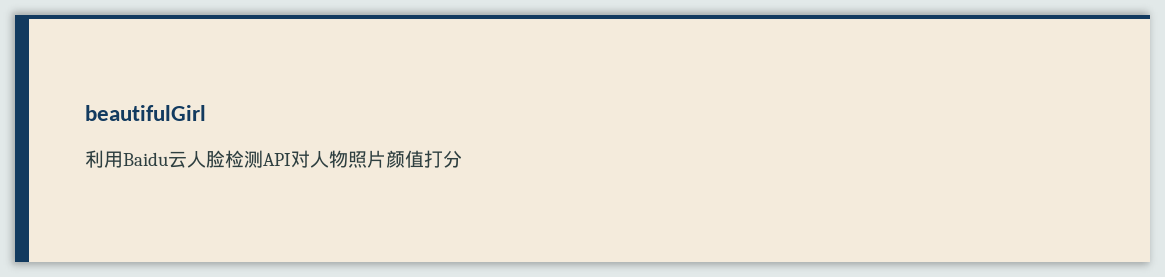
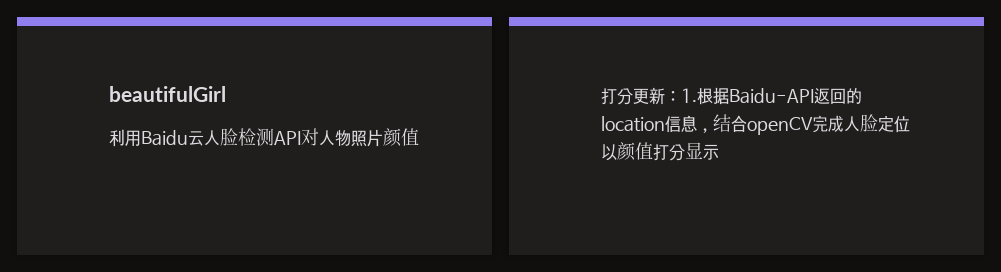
- 利用Baidu云人脸检测API对人物照片颜值打分
+ 利用Baidu云人脸检测API对人物照片颜值打分更新：1.根据Baidu-API返回的location信息，结合openCV完成人脸定位以颜值打分显示

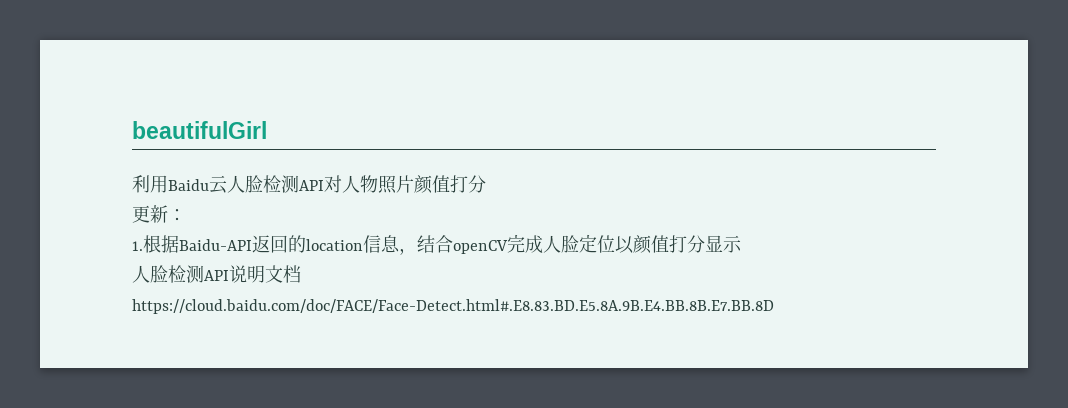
- 利用Baidu云人脸检测API对人物照片颜值打分更新：1.根据Baidu-API返回的location信息，结合openCV完成人脸定位以颜值打分显示
+ 利用Baidu云人脸检测API对人物照片颜值打分
+ 更新：
+ 1.根据Baidu-API返回的location信息，结合openCV完成人脸定位以颜值打分显示
+ 人脸检测API说明文档https://cloud.baidu.com/doc/FACE/Face-Detect.html#.E8.83.BD.E5.8A.9B.E4.BB.8B.E7.BB.8D

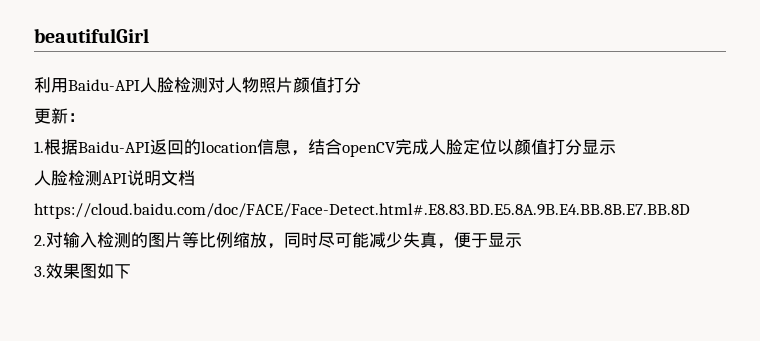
- 利用Baidu云人脸检测API对人物照片颜值打分
+ 利用Baidu-API人脸检测对人物照片颜值打分
+ 2.对输入检测的图片等比例缩放，同时尽可能减少失真，便于显示
+ 3.效果图如下

